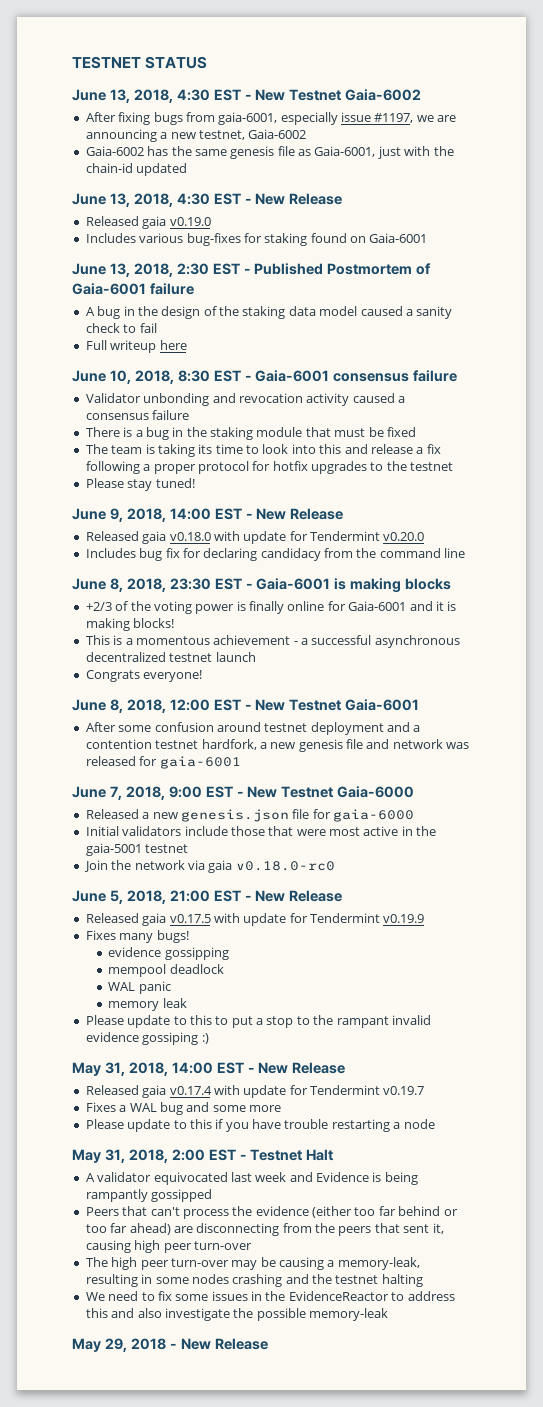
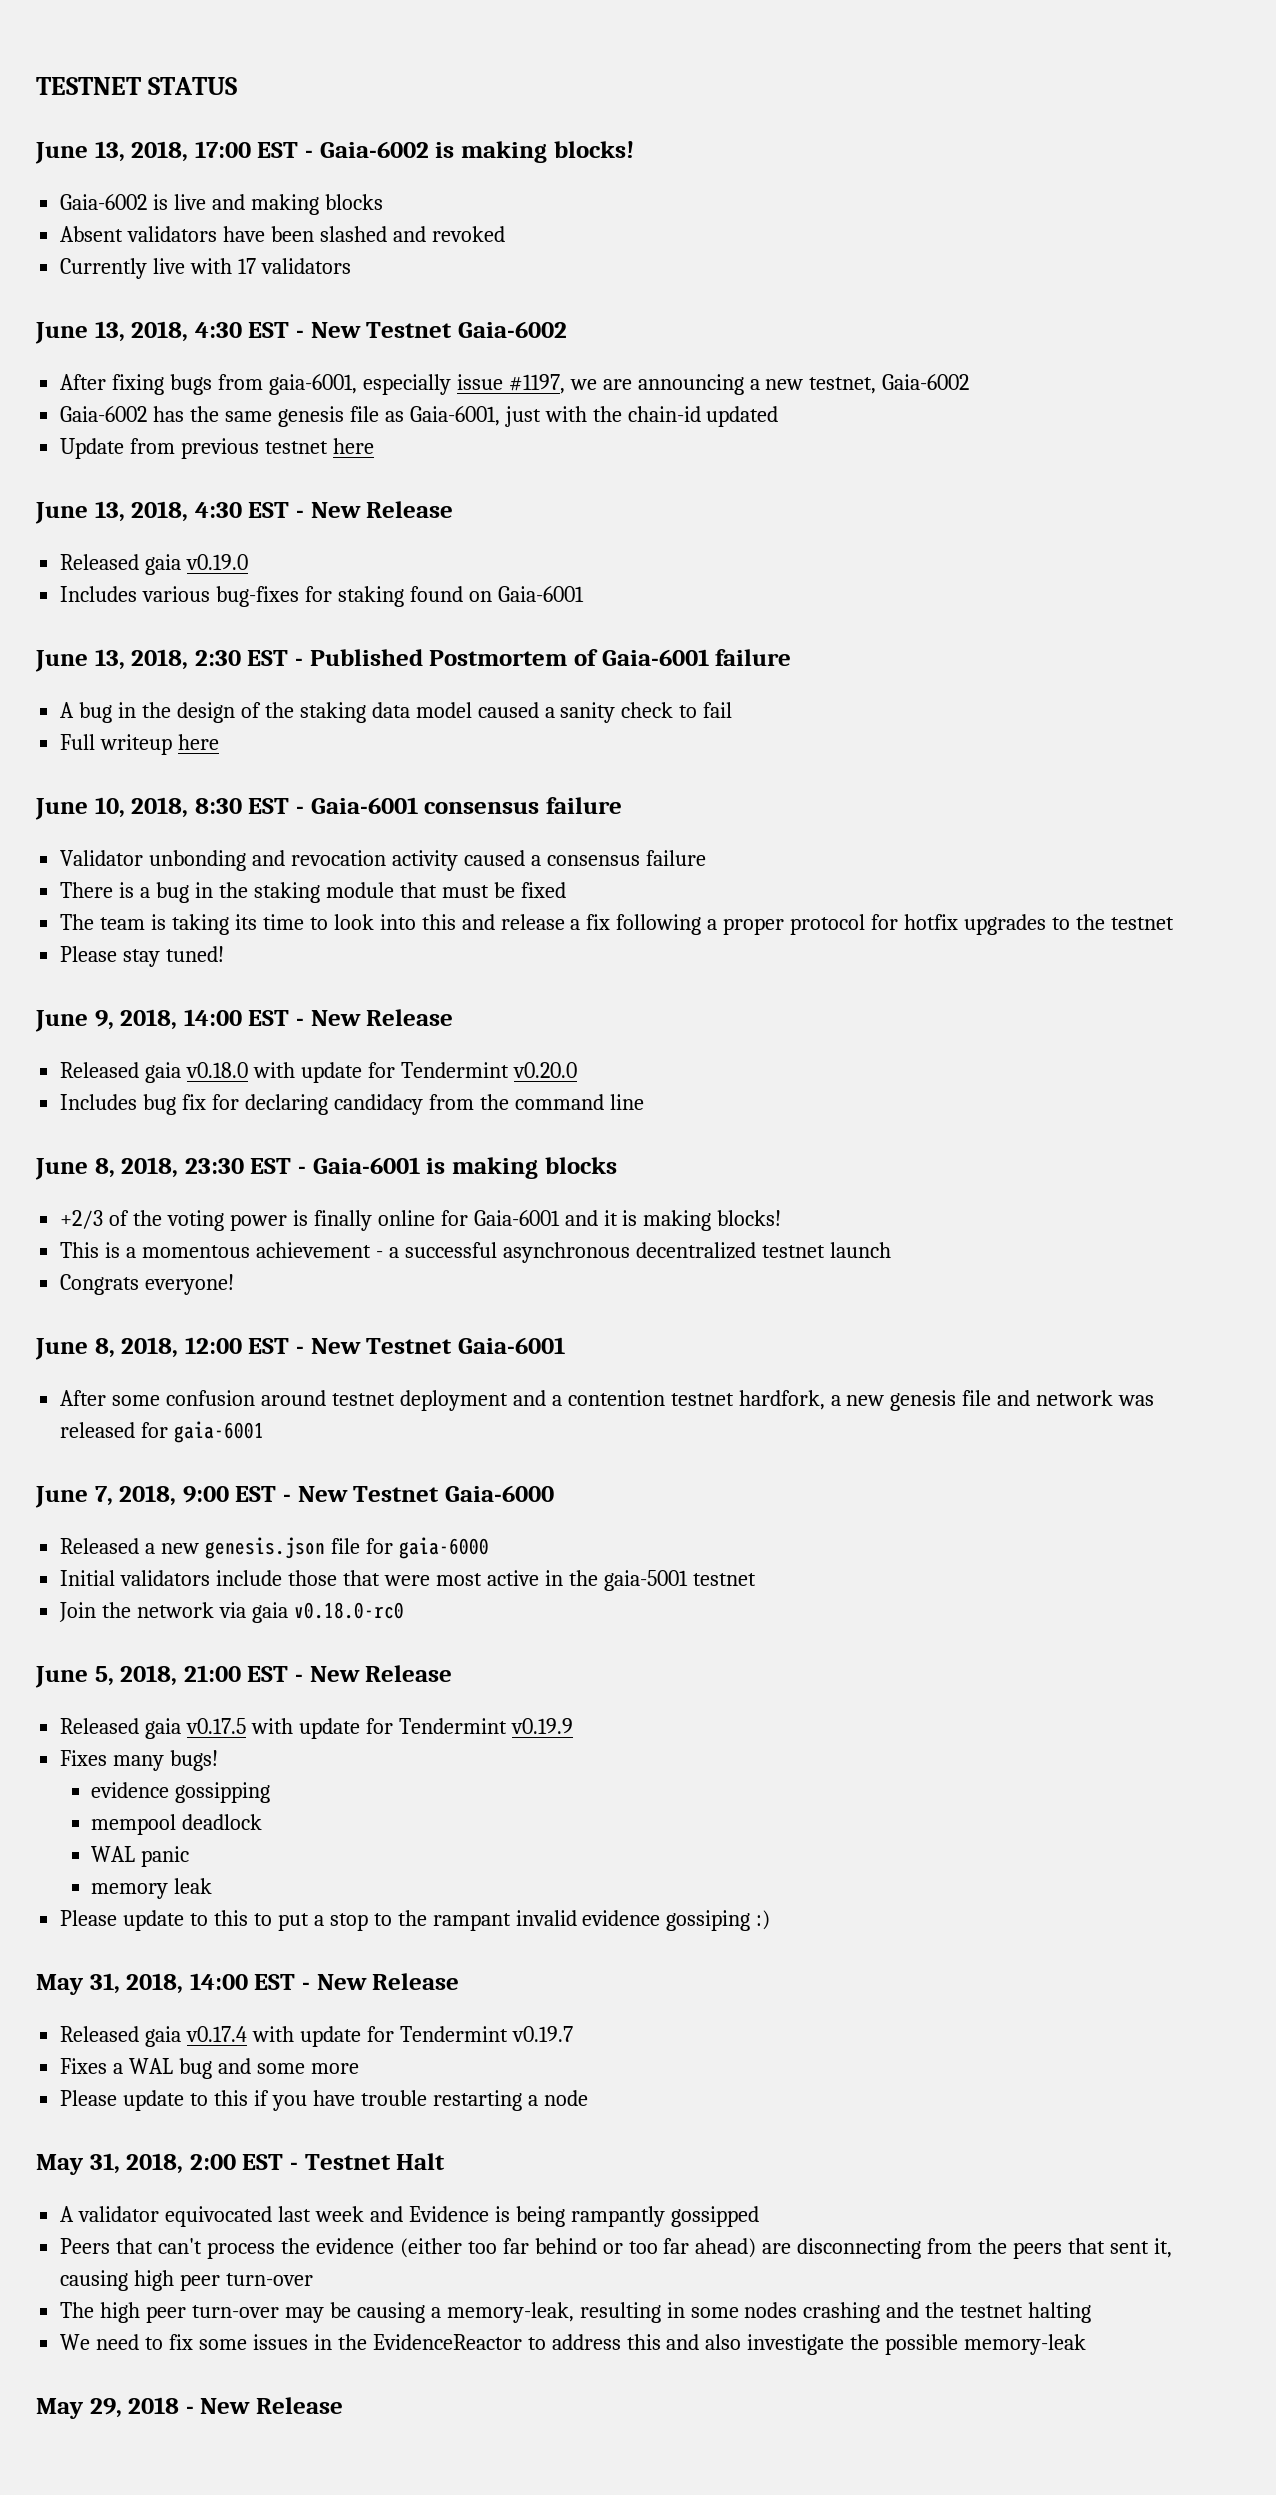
+ June 13, 2018, 17:00 EST - Gaia-6002 is making blocks!
+ Gaia-6002 is live and making blocks
+ Absent validators have been slashed and revoked
+ Currently live with 17 validators
+ Update from previous testnet here

